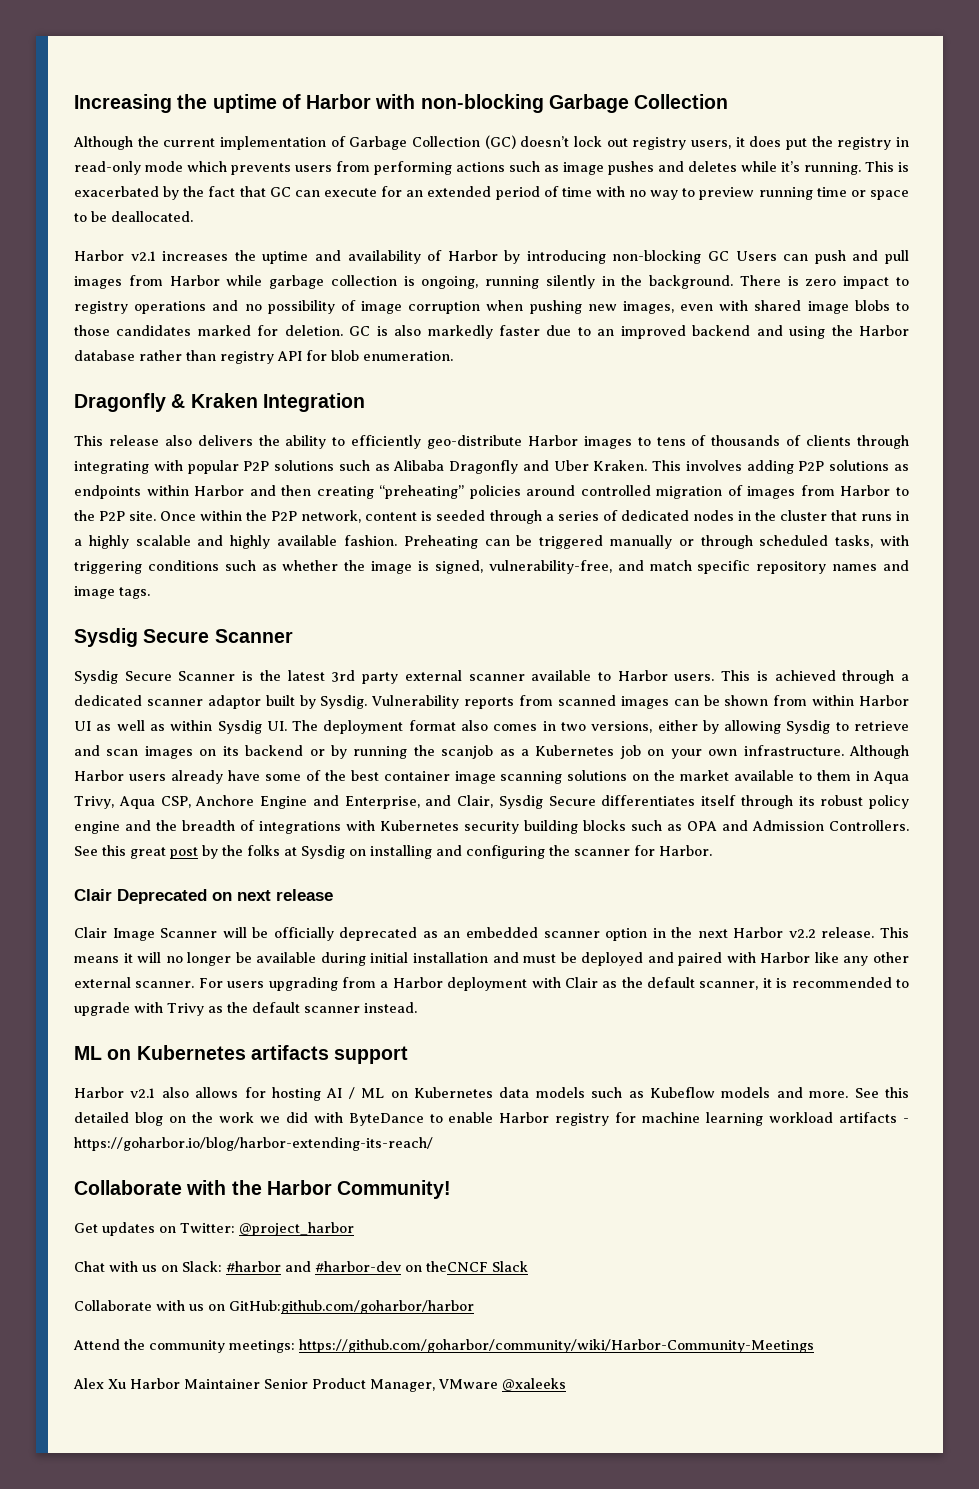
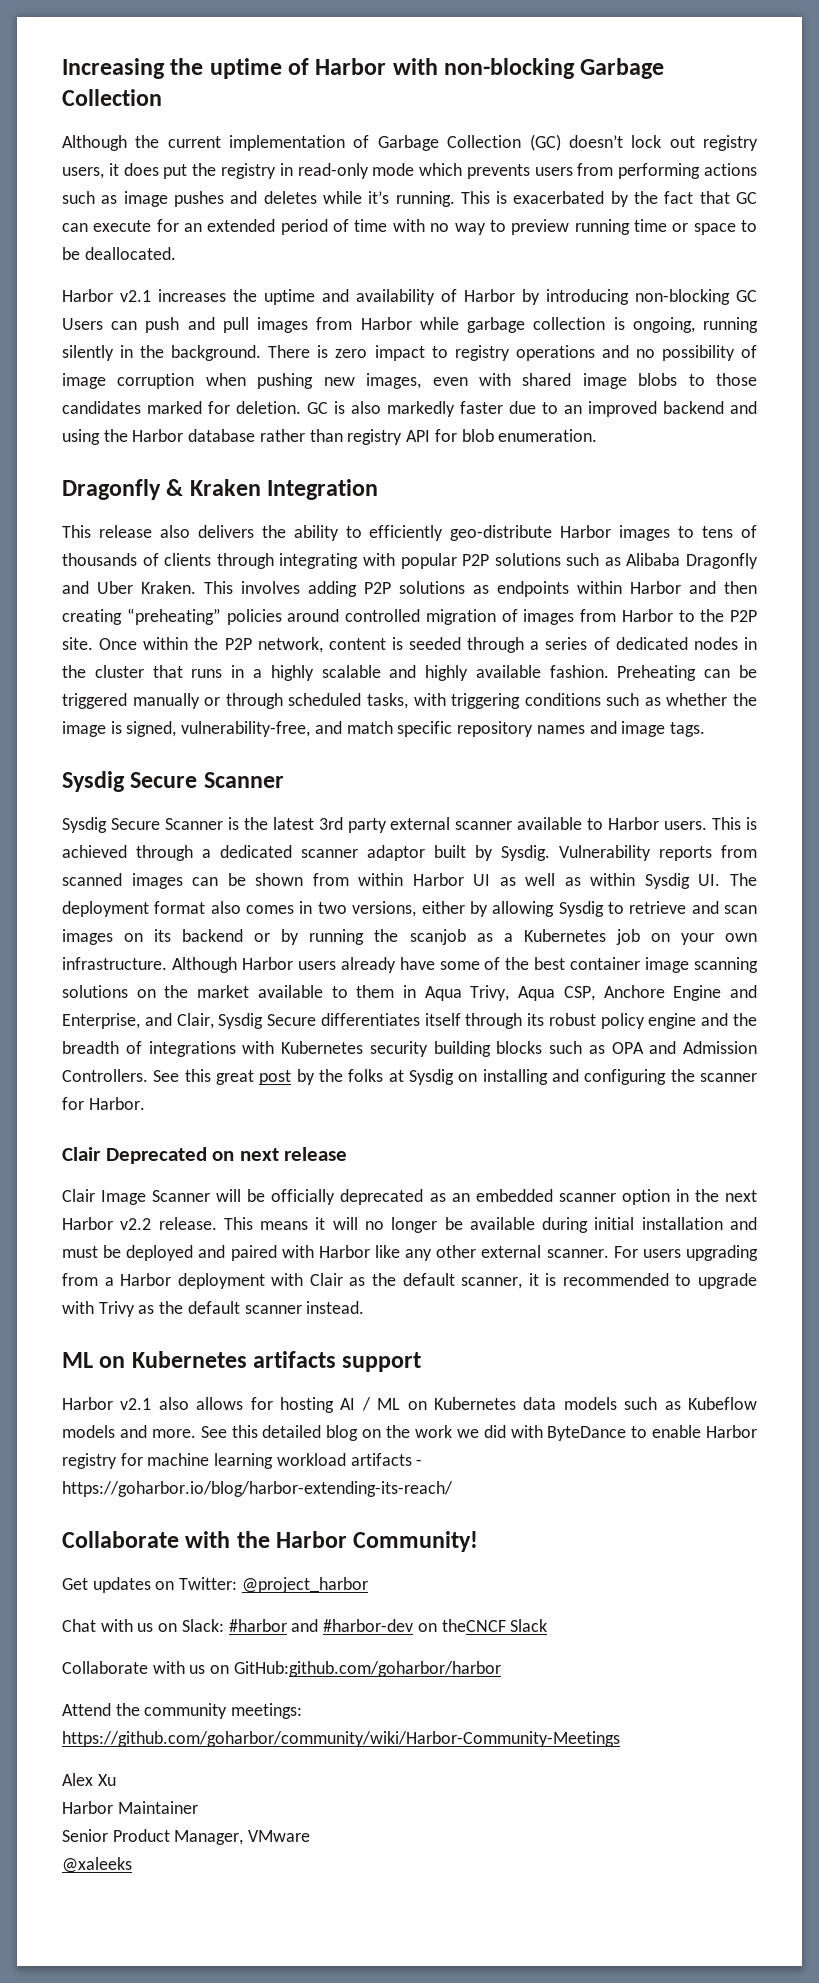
- Alex Xu Harbor Maintainer Senior Product Manager, VMware @xaleeks
+ Alex Xu
+ Harbor Maintainer
+ Senior Product Manager, VMware
+ @xaleeks

